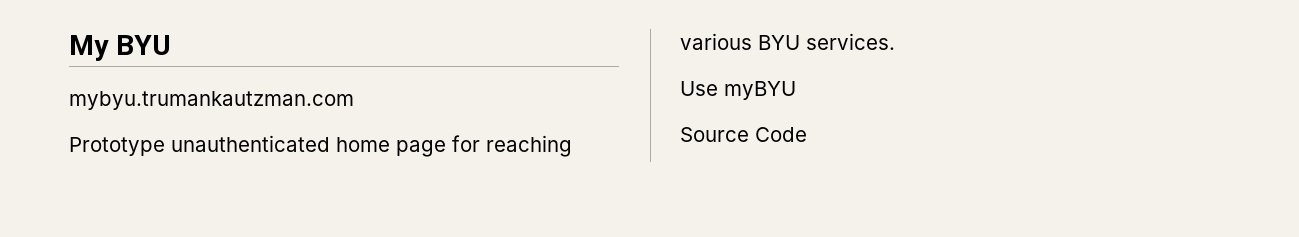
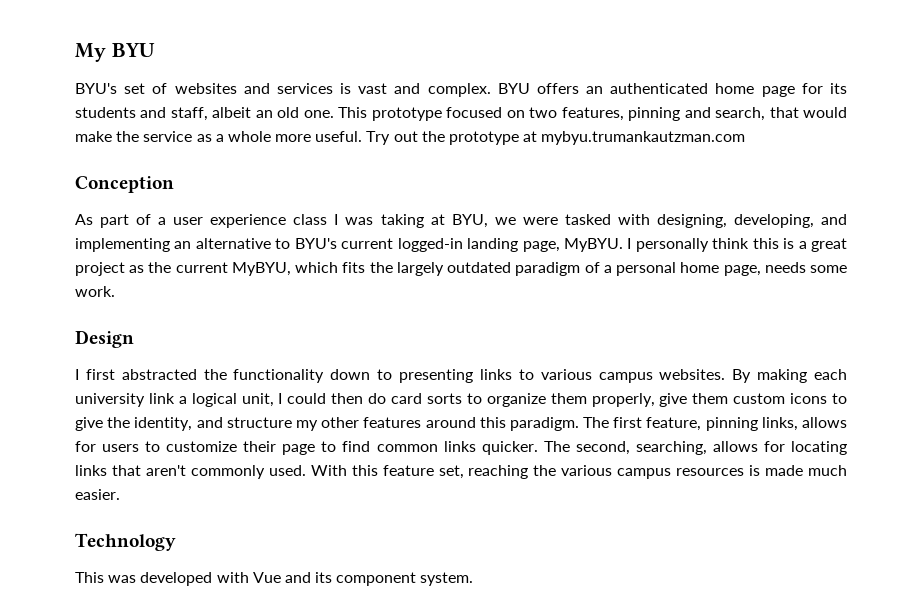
- mybyu.trumankautzman.com
- Prototype unauthenticated home page for reaching various BYU services.
- Use myBYU
- Source Code
+ BYU's set of websites and services is vast and complex. BYU offers an authenticated home page for its students and staff, albeit an old one. This prototype focused on two features, pinning and search, that would make the service as a whole more useful. Try out the prototype at mybyu.trumankautzman.com
+ Conception
+ As part of a user experience class I was taking at BYU, we were tasked with designing, developing, and implementing an alternative to BYU's current logged-in landing page, MyBYU. I personally think this is a great project as the current MyBYU, which fits the largely outdated paradigm of a personal home page, needs some work.
+ Design
+ I first abstracted the functionality down to presenting links to various campus websites. By making each university link a logical unit, I could then do card sorts to organize them properly, give them custom icons to give the identity, and structure my other features around this paradigm. The first feature, pinning links, allows for users to customize their page to find common links quicker. The second, searching, allows for locating links that aren't commonly used. With this feature set, reaching the various campus resources is made much easier.
+ Technology
+ This was developed with Vue and its component system.

